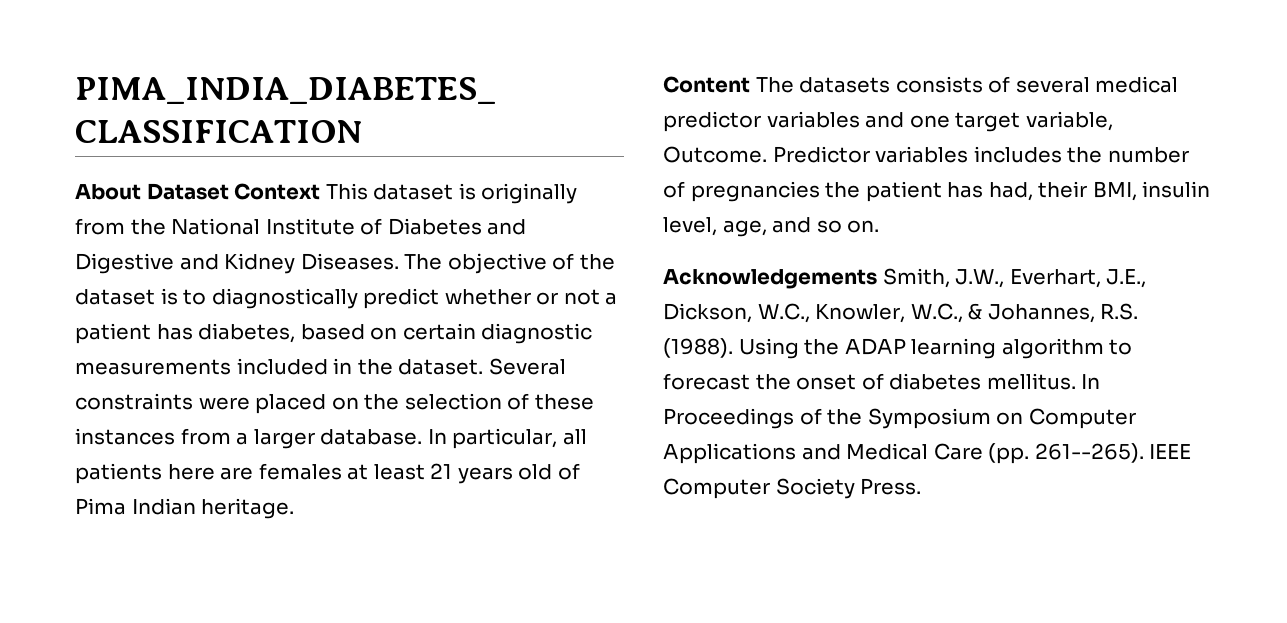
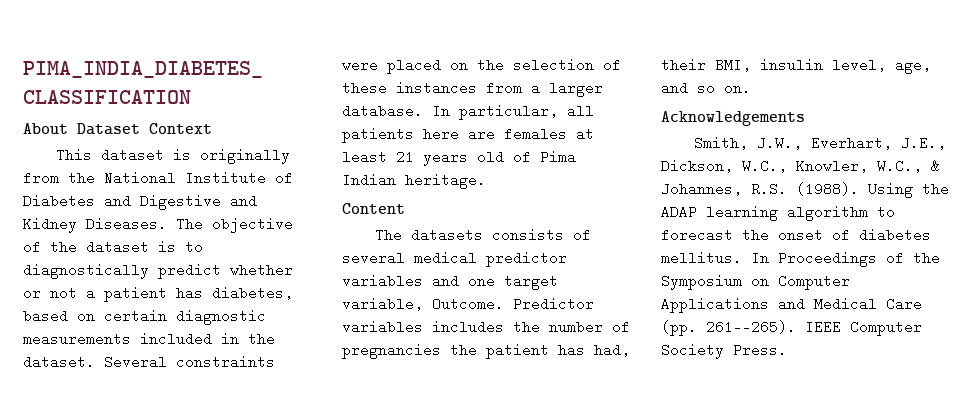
- About Dataset Context This dataset is originally from the National Institute of Diabetes and Digestive and Kidney Diseases.
+ About Dataset Context
+ This dataset is originally from the National Institute of Diabetes and Digestive and Kidney Diseases.
- Content The datasets consists of several medical predictor variables and one target variable, Outcome.
+ Content
+ The datasets consists of several medical predictor variables and one target variable, Outcome.
- Acknowledgements Smith, J.W., Everhart, J.E., Dickson, W.C., Knowler, W.C., & Johannes, R.S. (1988).
+ Acknowledgements
+ Smith, J.W., Everhart, J.E., Dickson, W.C., Knowler, W.C., & Johannes, R.S. (1988).

